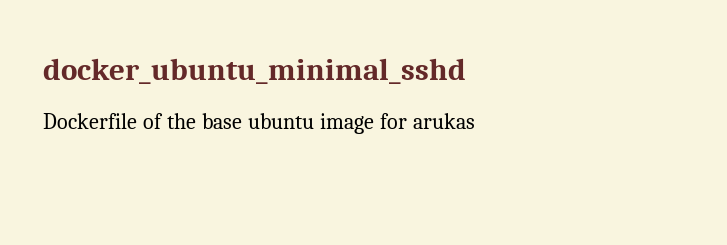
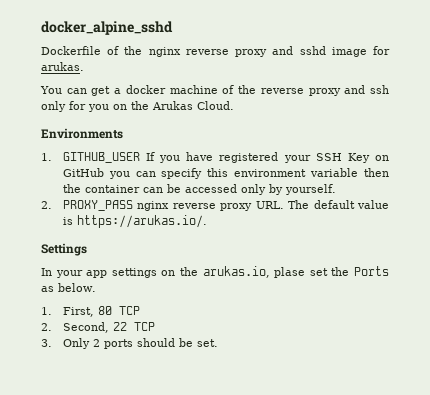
- docker_ubuntu_minimal_sshd
+ docker_alpine_sshd
- Dockerfile of the base ubuntu image for arukas
+ Dockerfile of the nginx reverse proxy and sshd image for arukas.
+ You can get a docker machine of the reverse proxy and ssh only for you on the Arukas Cloud.
+ Environments
+ 1. GITHUB_USER If you have registered your SSH Key on GitHub you can specify this environment variable then the container can be accessed only by yourself.
+ 2. PROXY_PASS nginx reverse proxy URL. The default value is https://arukas.io/.
+ Settings
+ In your app settings on the arukas.io, plase set the Ports as below.
+ 1. First, 80 TCP
+ 2. Second, 22 TCP
+ 3. Only 2 ports should be set.

